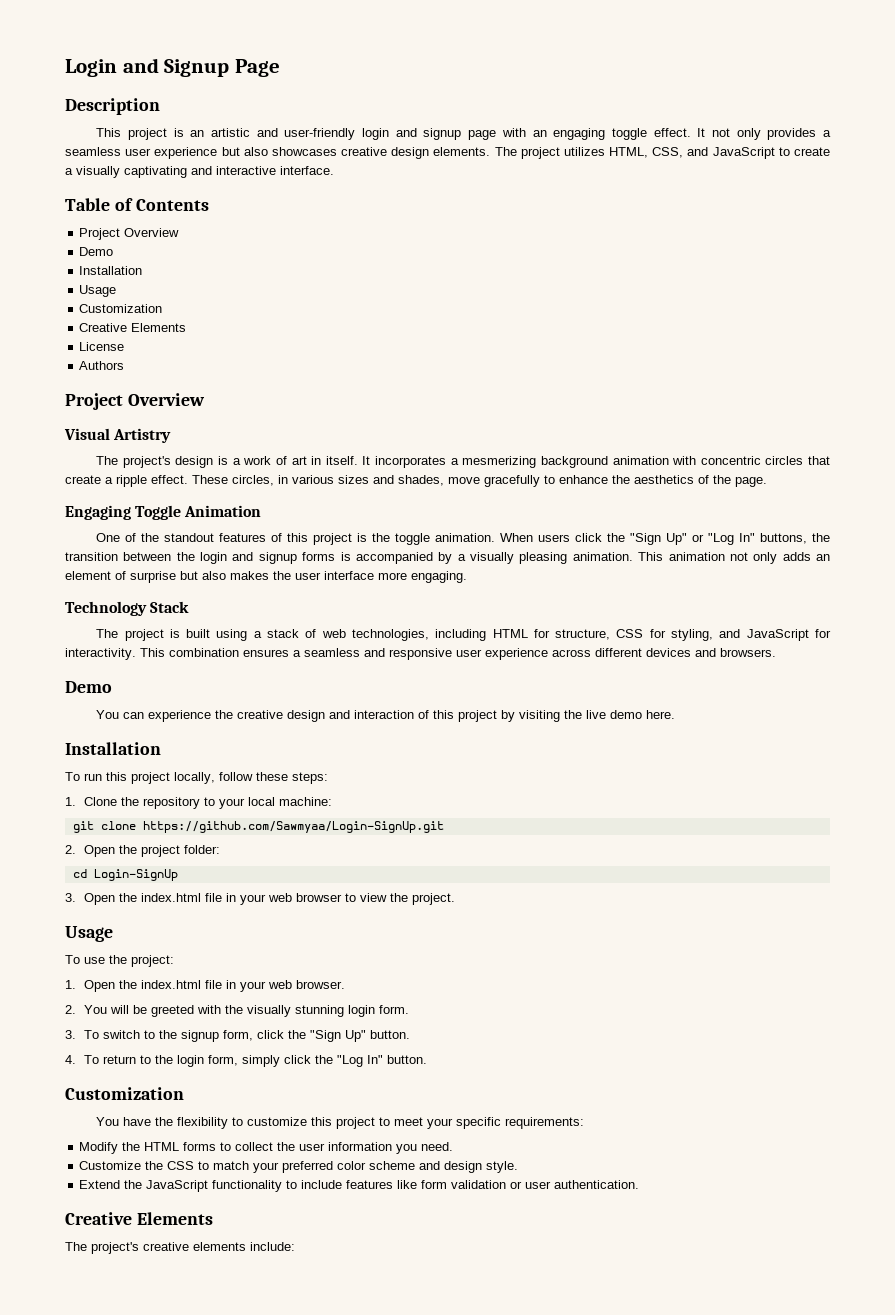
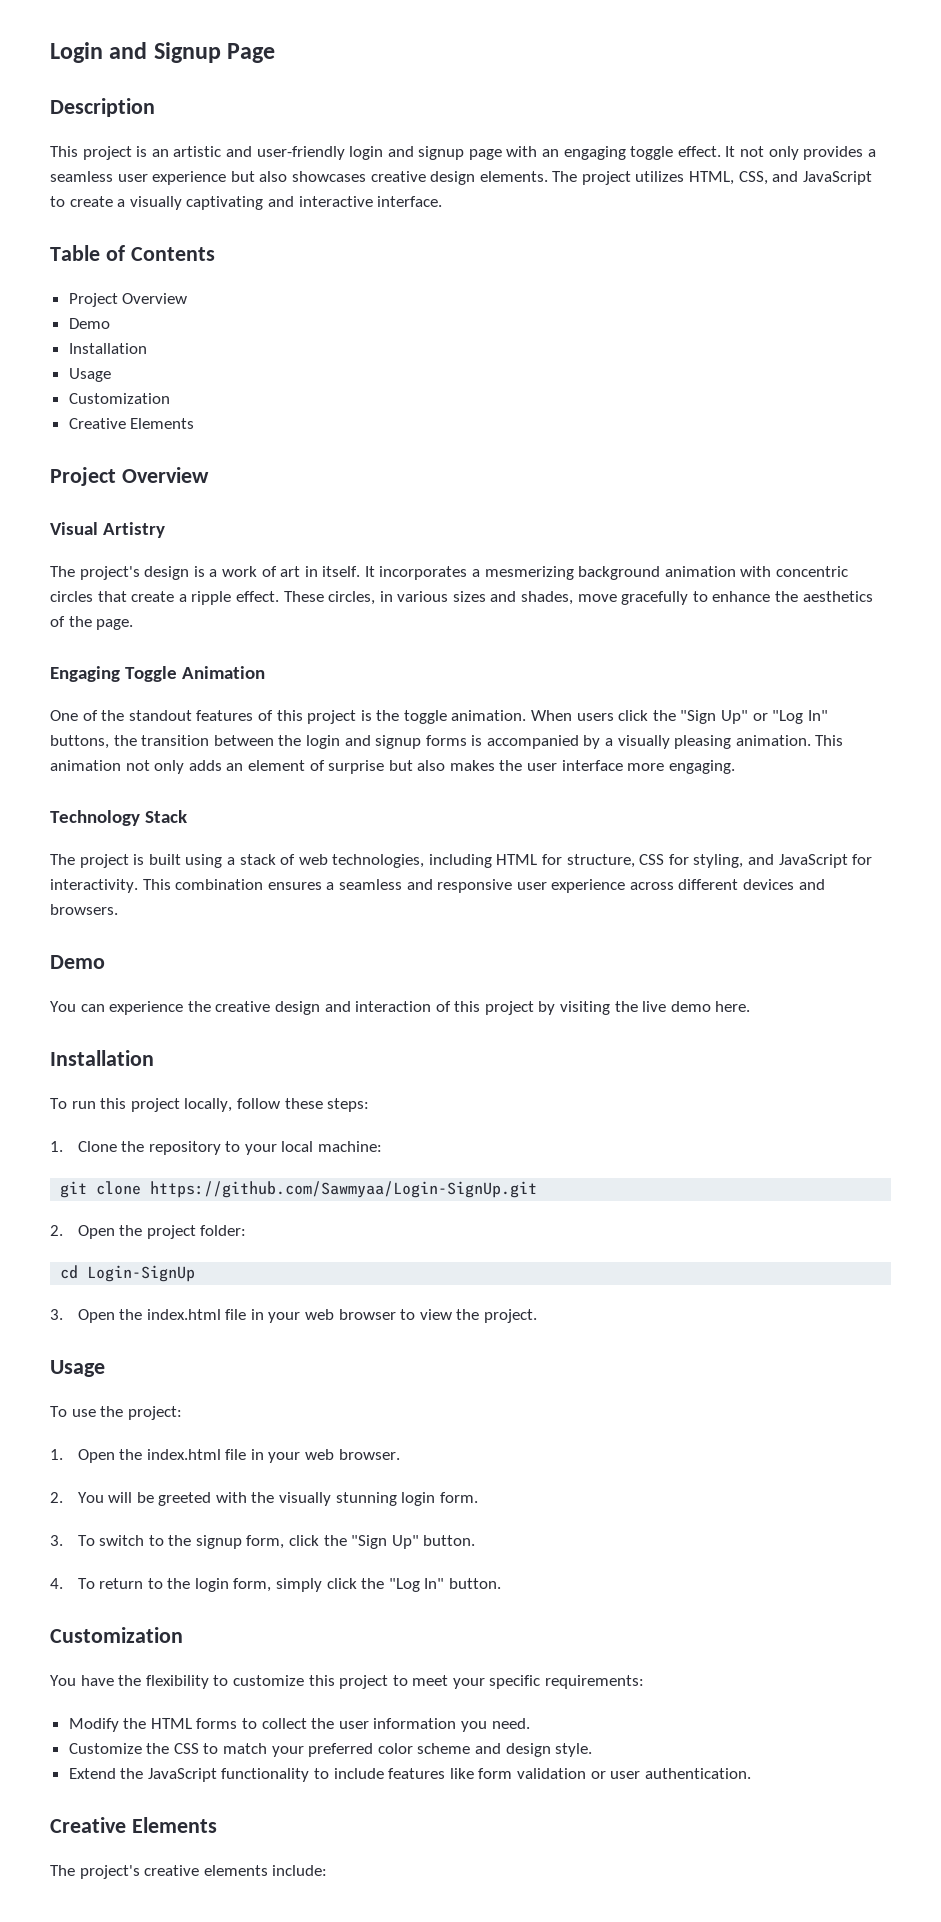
- License
- Authors

